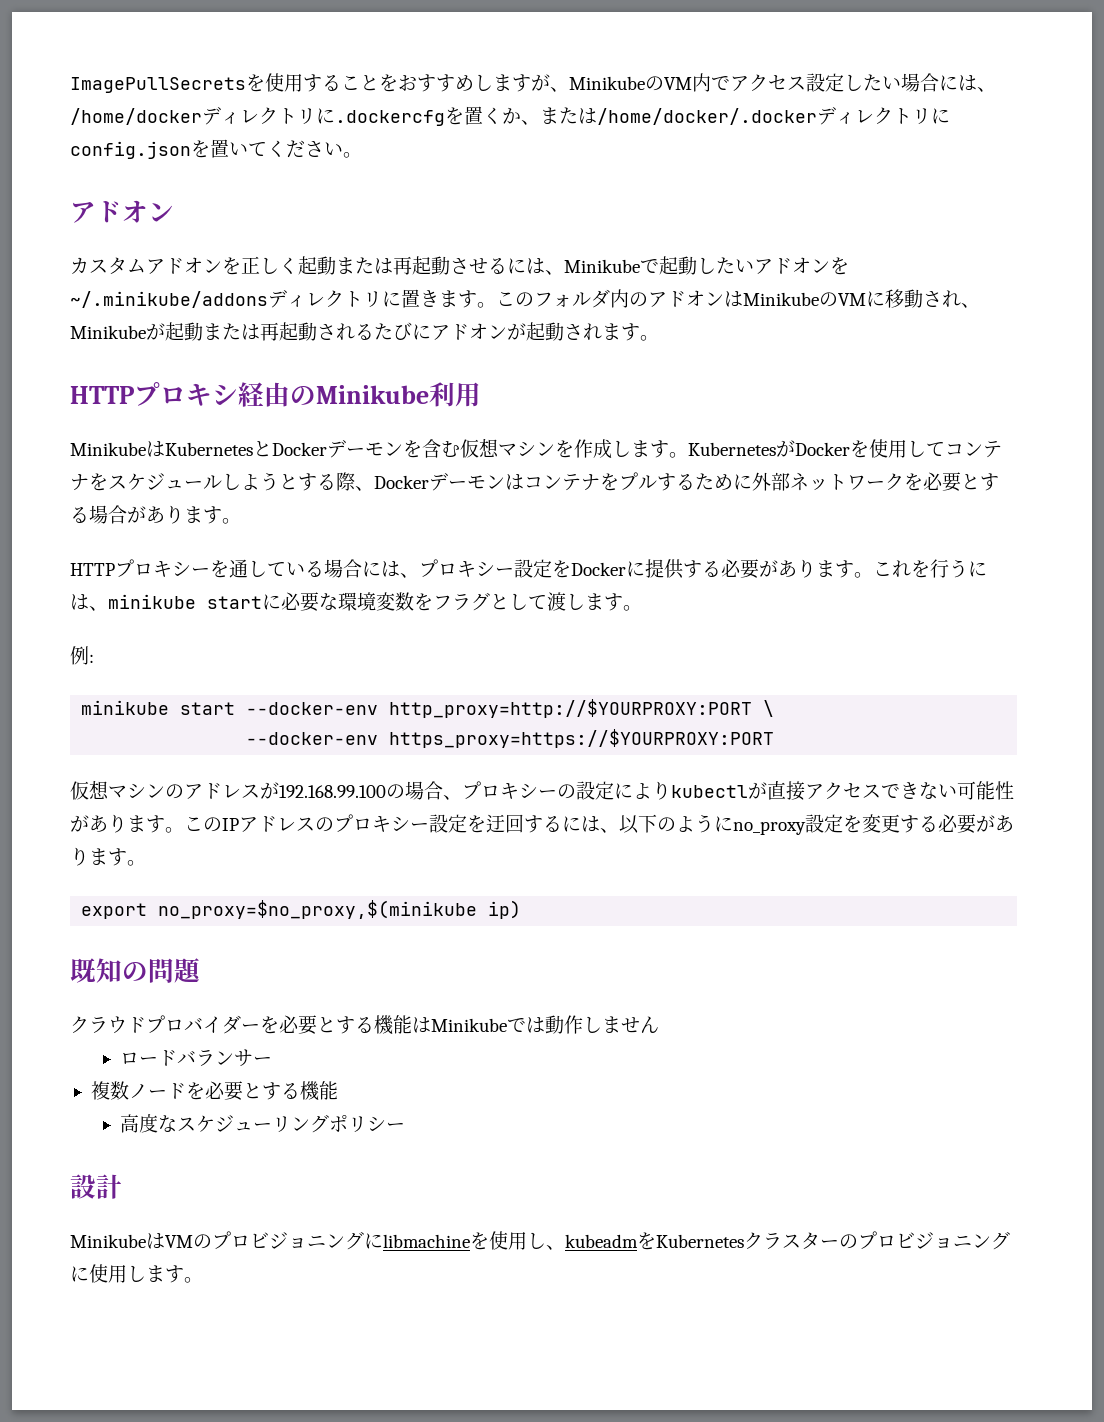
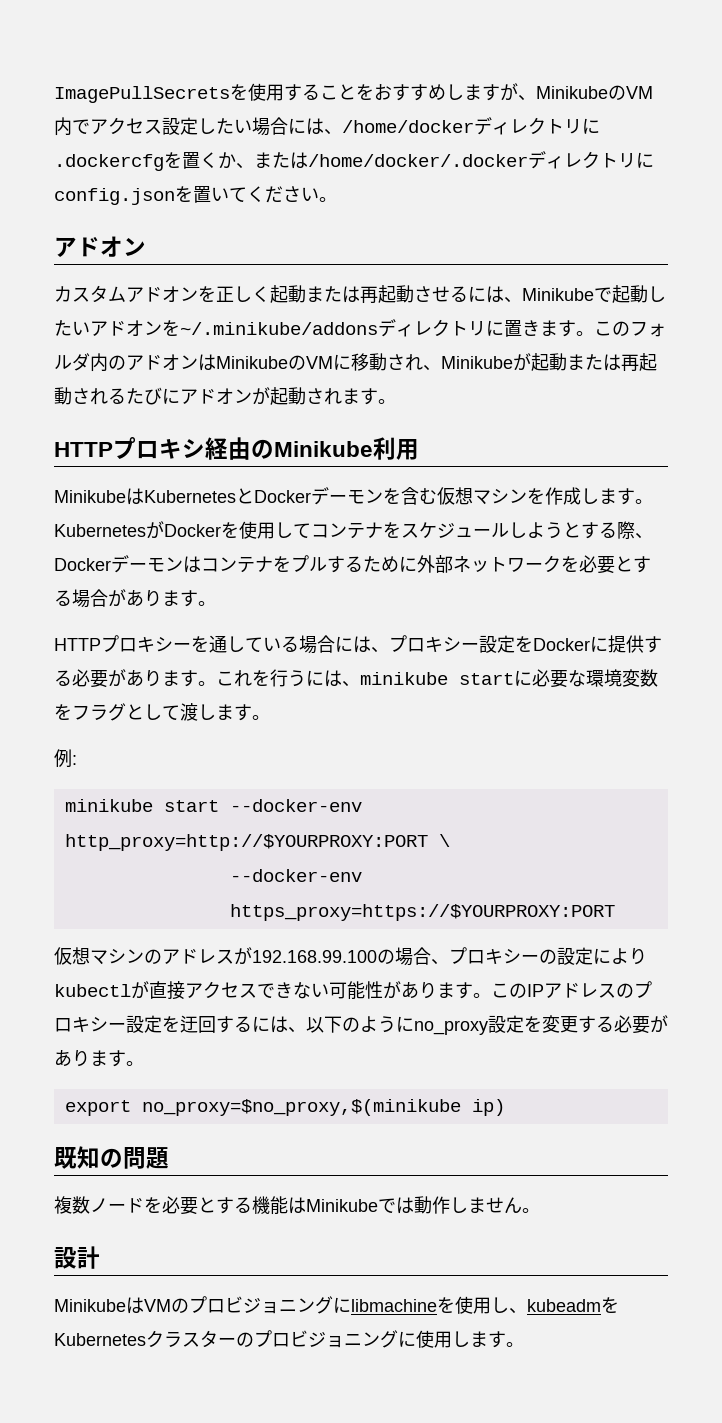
- クラウドプロバイダーを必要とする機能はMinikubeでは動作しません
- ロードバランサー
- 複数ノードを必要とする機能
- 高度なスケジューリングポリシー
+ 複数ノードを必要とする機能はMinikubeでは動作しません。

